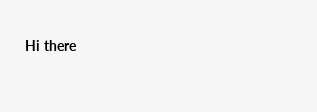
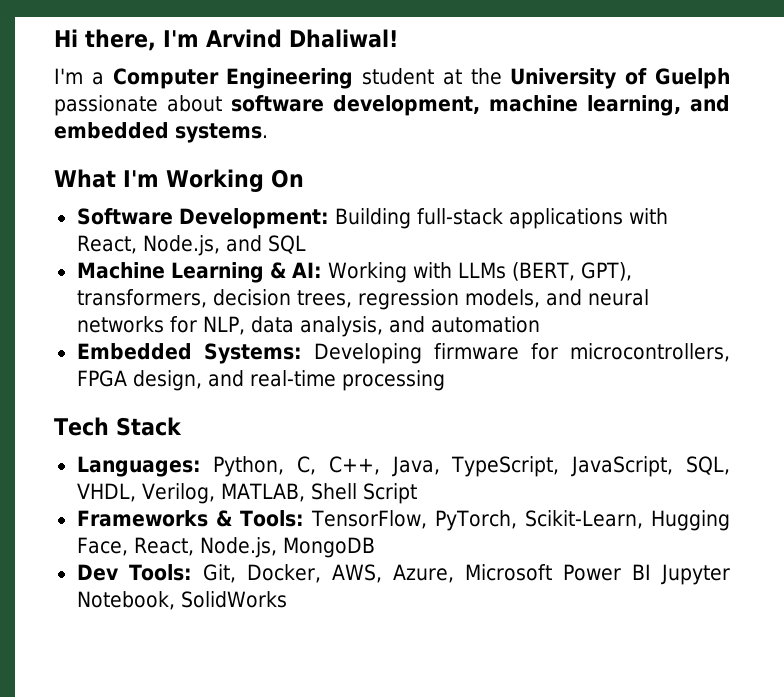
- Hi there
+ Hi there, I'm Arvind Dhaliwal!
+ I'm a Computer Engineering student at the University of Guelph passionate about software development, machine learning, and embedded systems.
+ What I'm Working On
+ Software Development: Building full-stack applications with React, Node.js, and SQL
+ Machine Learning & AI: Working with LLMs (BERT, GPT), transformers, decision trees, regression models, and neural networks for NLP, data analysis, and automation
+ Embedded Systems: Developing firmware for microcontrollers, FPGA design, and real-time processing
+ Tech Stack
+ Languages: Python, C, C++, Java, TypeScript, JavaScript, SQL, VHDL, Verilog, MATLAB, Shell Script
+ Frameworks & Tools: TensorFlow, PyTorch, Scikit-Learn, Hugging Face, React, Node.js, MongoDB
+ Dev Tools: Git, Docker, AWS, Azure, Microsoft Power BI Jupyter Notebook, SolidWorks

